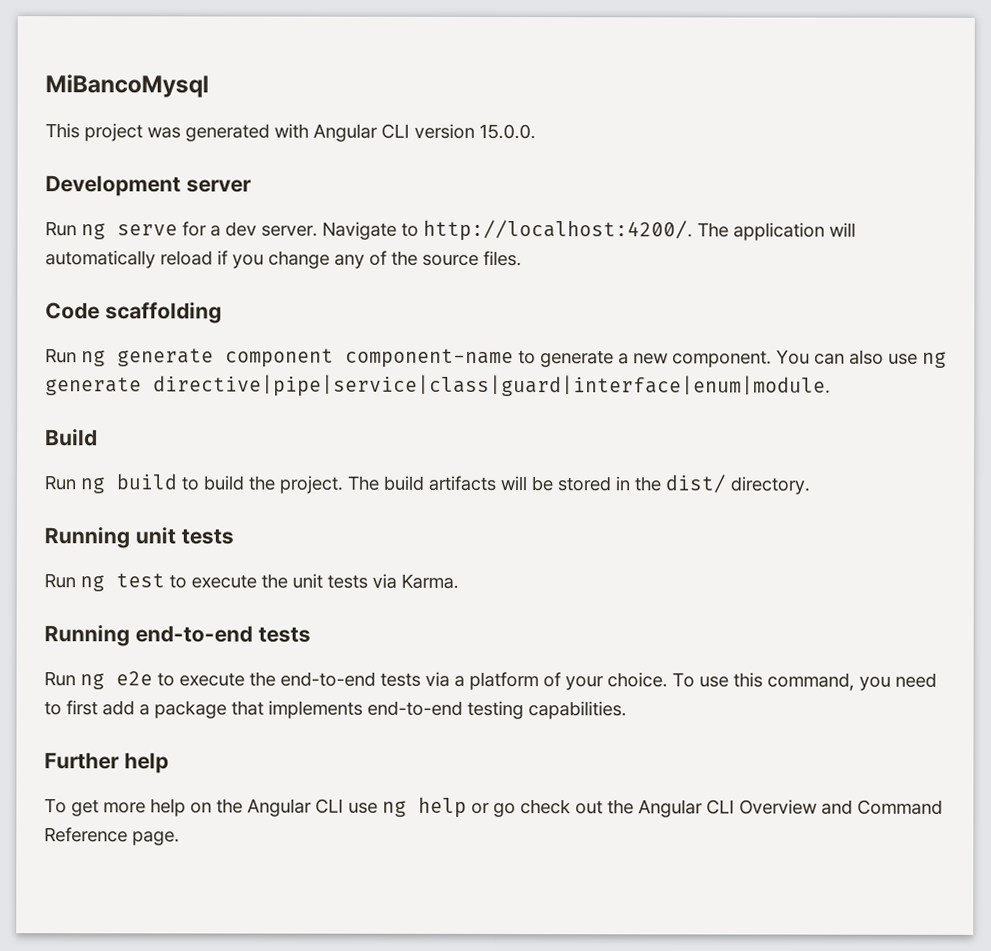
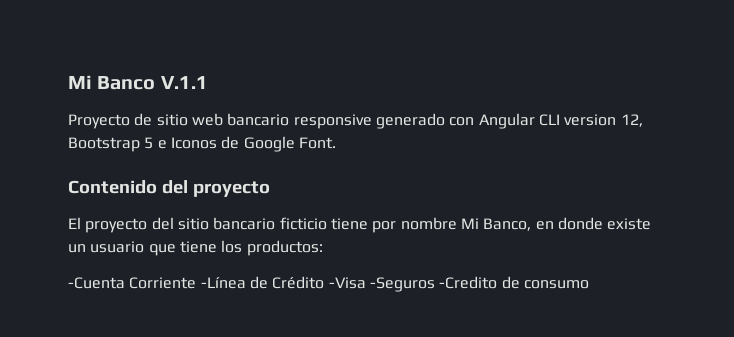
- MiBancoMysql
- This project was generated with Angular CLI version 15.0.0.
- Development server
- Run ng serve for a dev server. Navigate to http://localhost:4200/. The application will automatically reload if you change any of the source files.
- Code scaffolding
- Run ng generate component component-name to generate a new component. You can also use ng generate directive|pipe|service|class|guard|interface|enum|module.
- Build
- Run ng build to build the project. The build artifacts will be stored in the dist/ directory.
- Running unit tests
- Run ng test to execute the unit tests via Karma.
- Running end-to-end tests
- Run ng e2e to execute the end-to-end tests via a platform of your choice. To use this command, you need to first add a package that implements end-to-end testing capabilities.
- Further help
- To get more help on the Angular CLI use ng help or go check out the Angular CLI Overview and Command Reference page.
+ Mi Banco V.1.1
+ Proyecto de sitio web bancario responsive generado con Angular CLI version 12, Bootstrap 5 e Iconos de Google Font.
+ Contenido del proyecto
+ El proyecto del sitio bancario ficticio tiene por nombre Mi Banco, en donde existe un usuario que tiene los productos:
+ -Cuenta Corriente -Línea de Crédito -Visa -Seguros -Credito de consumo

